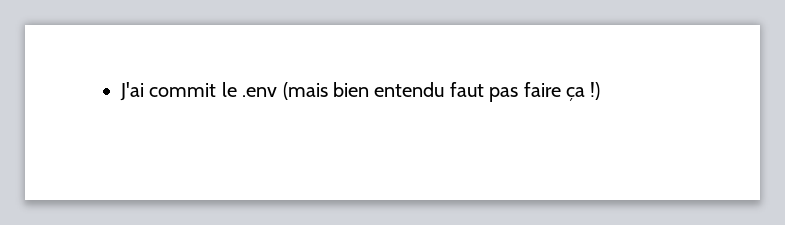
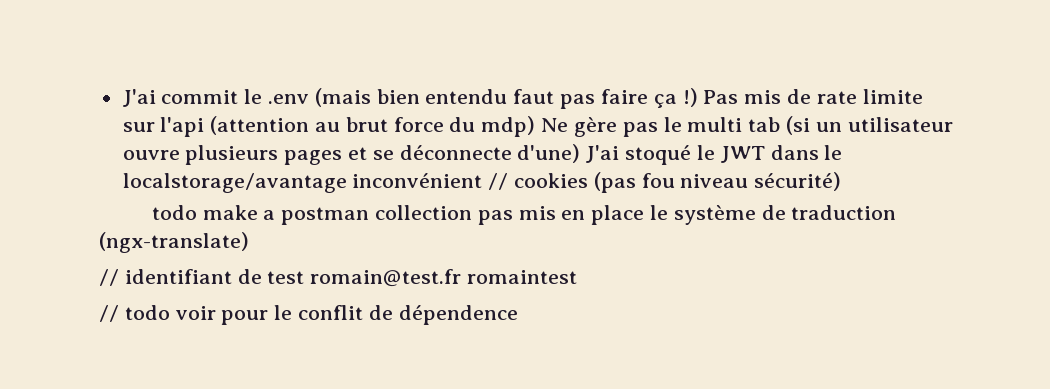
+ Pas mis de rate limite sur l'api (attention au brut force du mdp) Ne gère pas le multi tab (si un utilisateur ouvre plusieurs pages et se déconnecte d'une) J'ai stoqué le JWT dans le localstorage/avantage inconvénient // cookies (pas fou niveau sécurité)
+ todo make a postman collection pas mis en place le système de traduction (ngx-translate)
+ // identifiant de test romain@test.fr romaintest
+ // todo voir pour le conflit de dépendence

